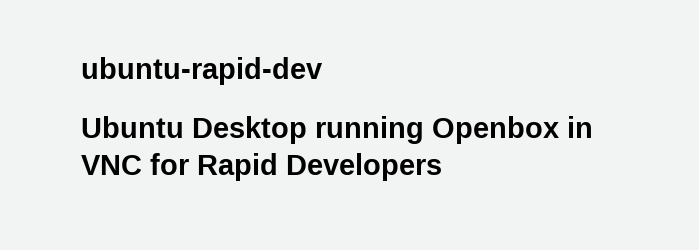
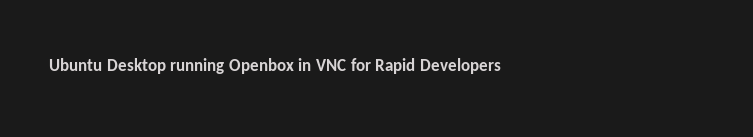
- ubuntu-rapid-dev

